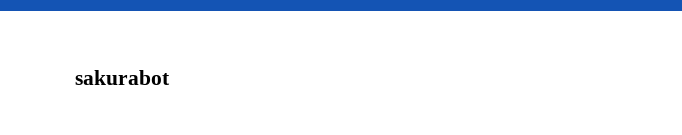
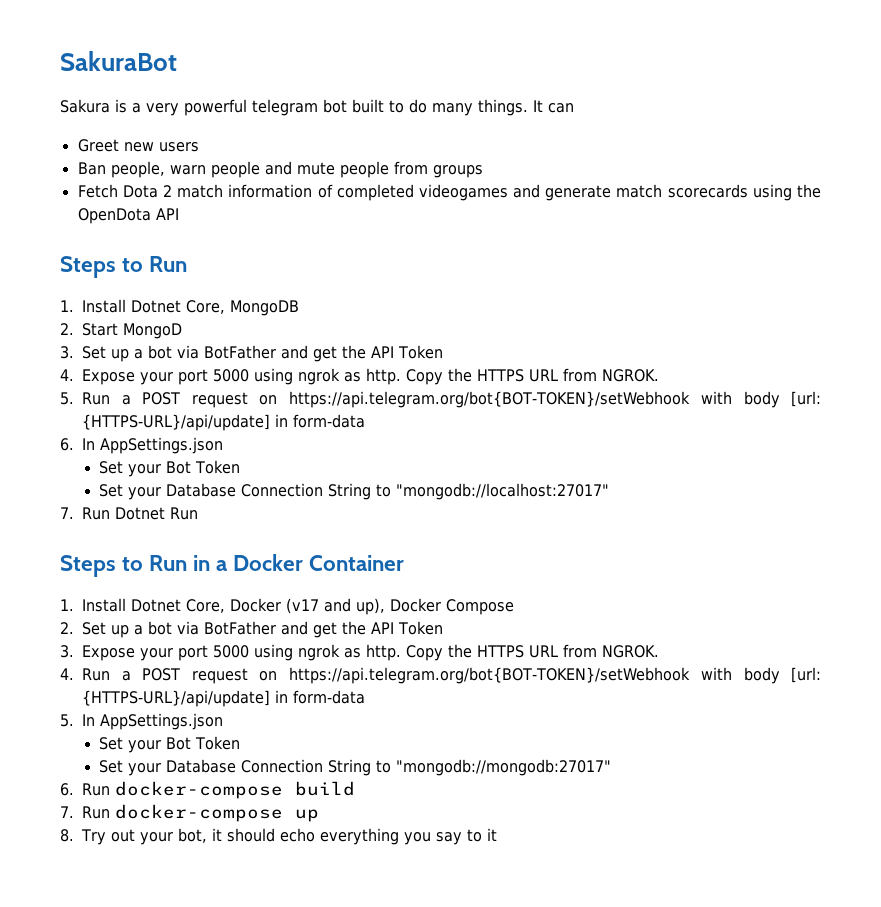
- sakurabot
+ SakuraBot
+ Sakura is a very powerful telegram bot built to do many things. It can
+ Greet new users
+ Ban people, warn people and mute people from groups
+ Fetch Dota 2 match information of completed videogames and generate match scorecards using the OpenDota API
+ Steps to Run
+ 1. Install Dotnet Core, MongoDB
+ 2. Start MongoD
+ 3. Set up a bot via BotFather and get the API Token
+ 4. Expose your port 5000 using ngrok as http. Copy the HTTPS URL from NGROK.
+ 5. Run a POST request on https://api.telegram.org/bot{BOT-TOKEN}/setWebhook with body [url: {HTTPS-URL}/api/update] in form-data
+ 6. In AppSettings.json
+ Set your Bot Token
+ Set your Database Connection String to "mongodb://localhost:27017"
+ 7. Run Dotnet Run
+ Steps to Run in a Docker Container
+ 1. Install Dotnet Core, Docker (v17 and up), Docker Compose
+ 2. Set up a bot via BotFather and get the API Token
+ 3. Expose your port 5000 using ngrok as http. Copy the HTTPS URL from NGROK.
+ 4. Run a POST request on https://api.telegram.org/bot{BOT-TOKEN}/setWebhook with body [url: {HTTPS-URL}/api/update] in form-data
+ 5. In AppSettings.json
+ Set your Bot Token
+ Set your Database Connection String to "mongodb://mongodb:27017"
+ 6. Run docker-compose build
+ 7. Run docker-compose up
+ 8. Try out your bot, it should echo everything you say to it

